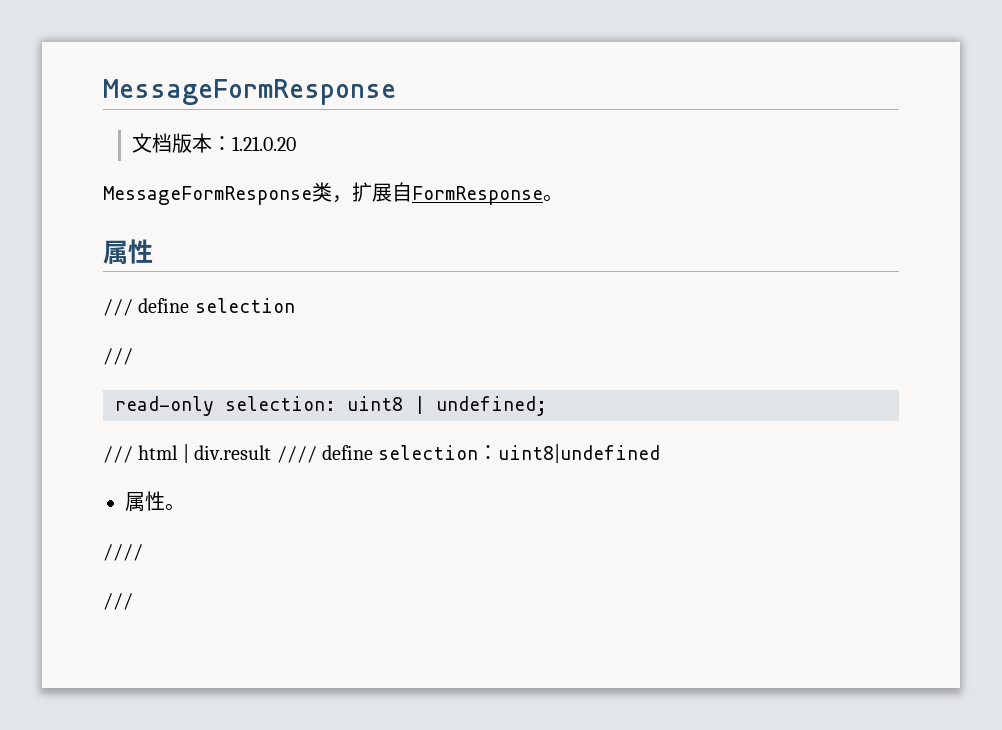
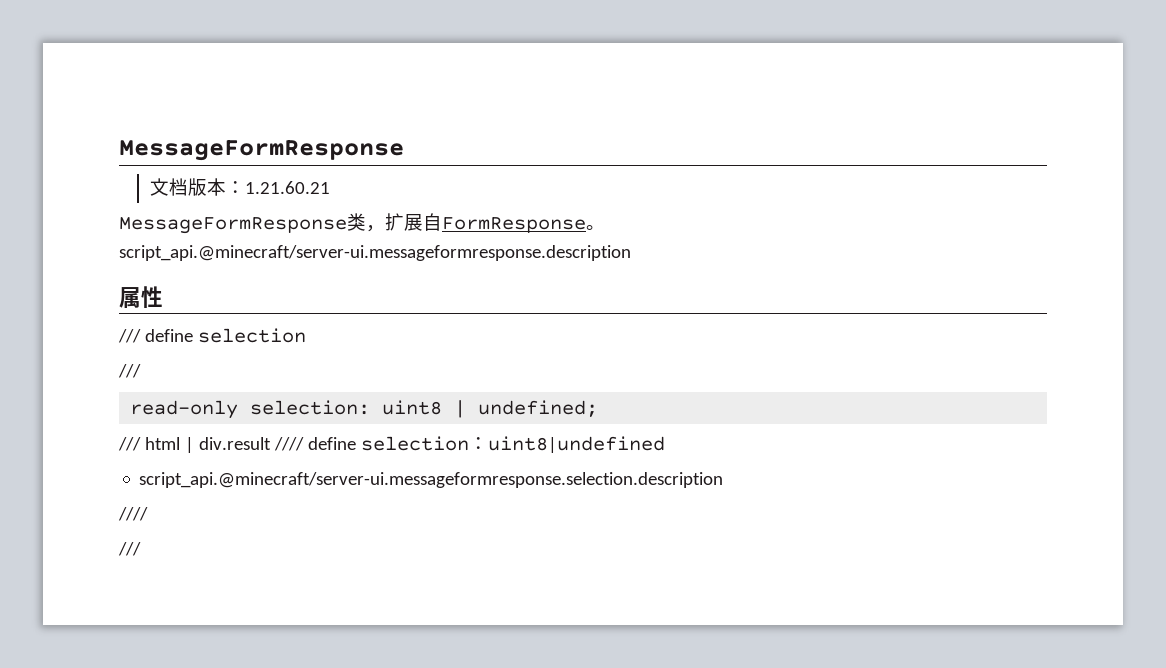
- 文档版本：1.21.0.20
+ 文档版本：1.21.60.21
- MessageFormResponse类，扩展自FormResponse。
+ MessageFormResponse类，扩展自FormResponse。script_api.@minecraft/server-ui.messageformresponse.description
- 属性。
+ script_api.@minecraft/server-ui.messageformresponse.selection.description

